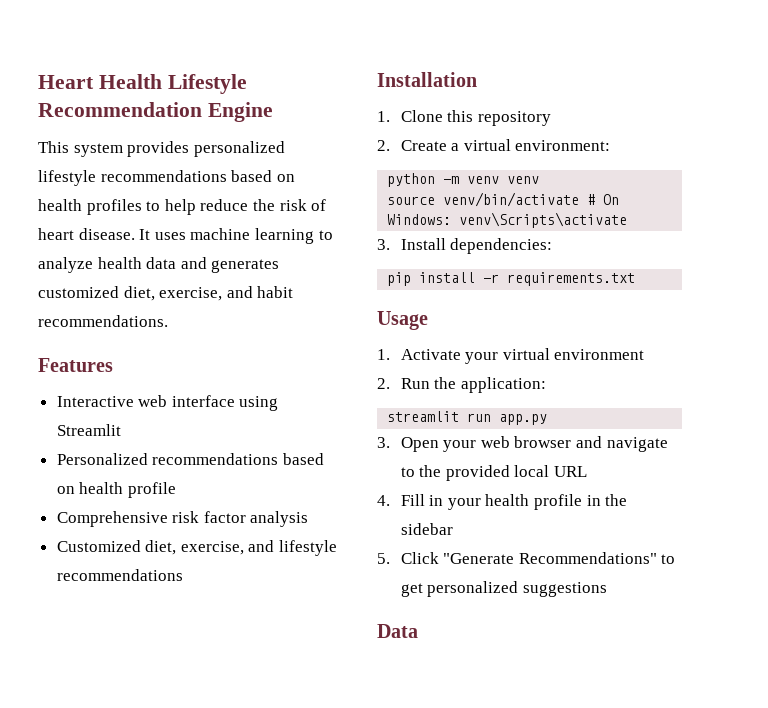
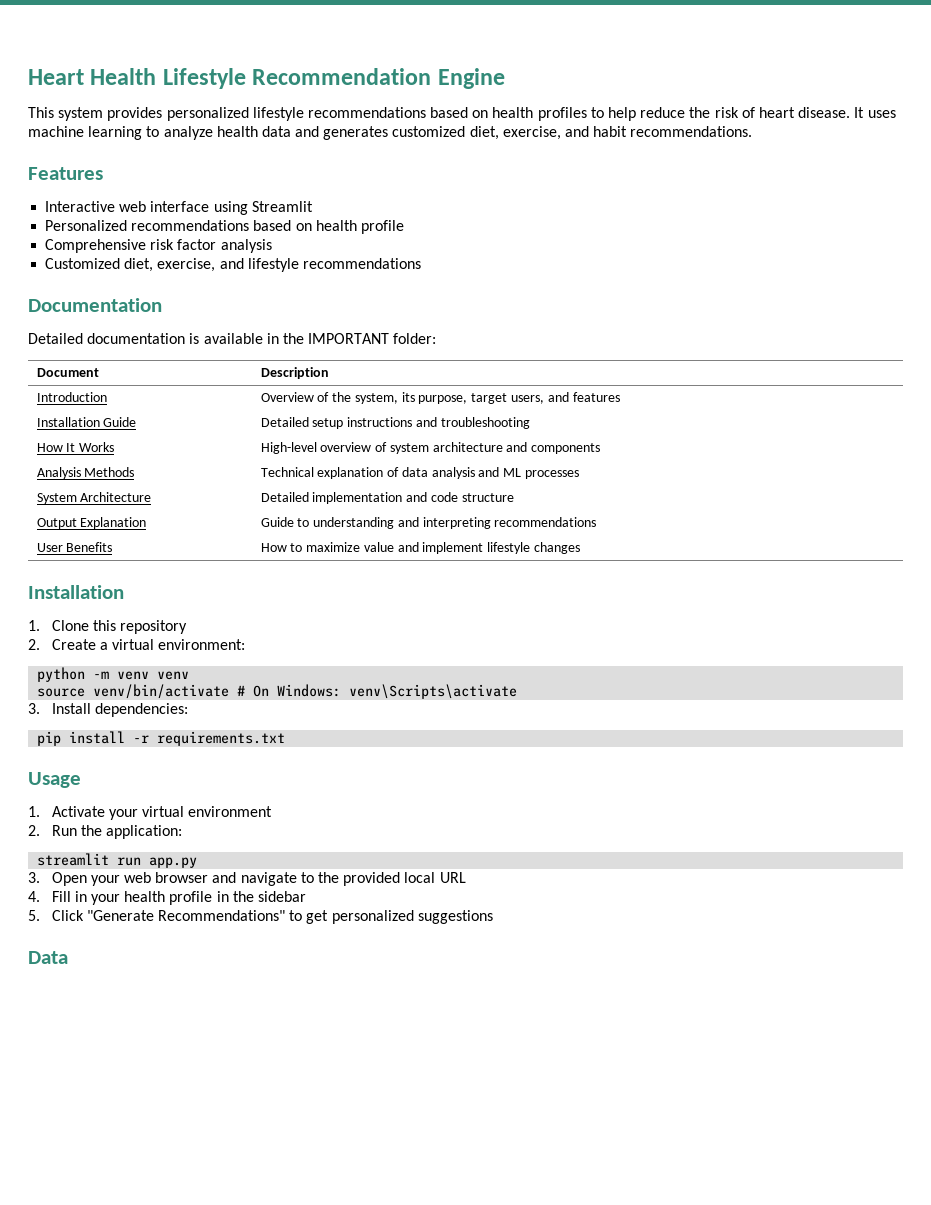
+ Documentation
+ Detailed documentation is available in the IMPORTANT folder:
+ Document | Description
+ Introduction | Overview of the system, its purpose, target users, and features
+ Installation Guide | Detailed setup instructions and troubleshooting
+ How It Works | High-level overview of system architecture and components
+ Analysis Methods | Technical explanation of data analysis and ML processes
+ System Architecture | Detailed implementation and code structure
+ Output Explanation | Guide to understanding and interpreting recommendations
+ User Benefits | How to maximize value and implement lifestyle changes

